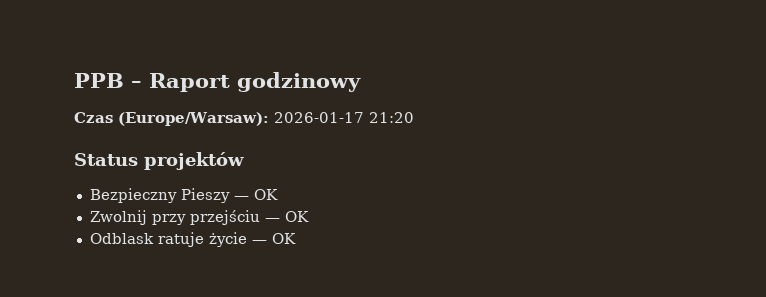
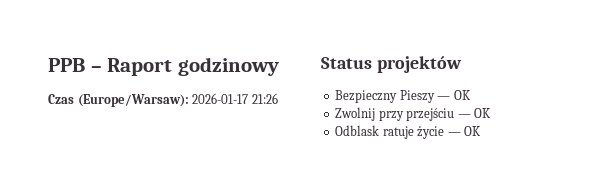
- Czas (Europe/Warsaw): 2026-01-17 21:20
+ Czas (Europe/Warsaw): 2026-01-17 21:26

